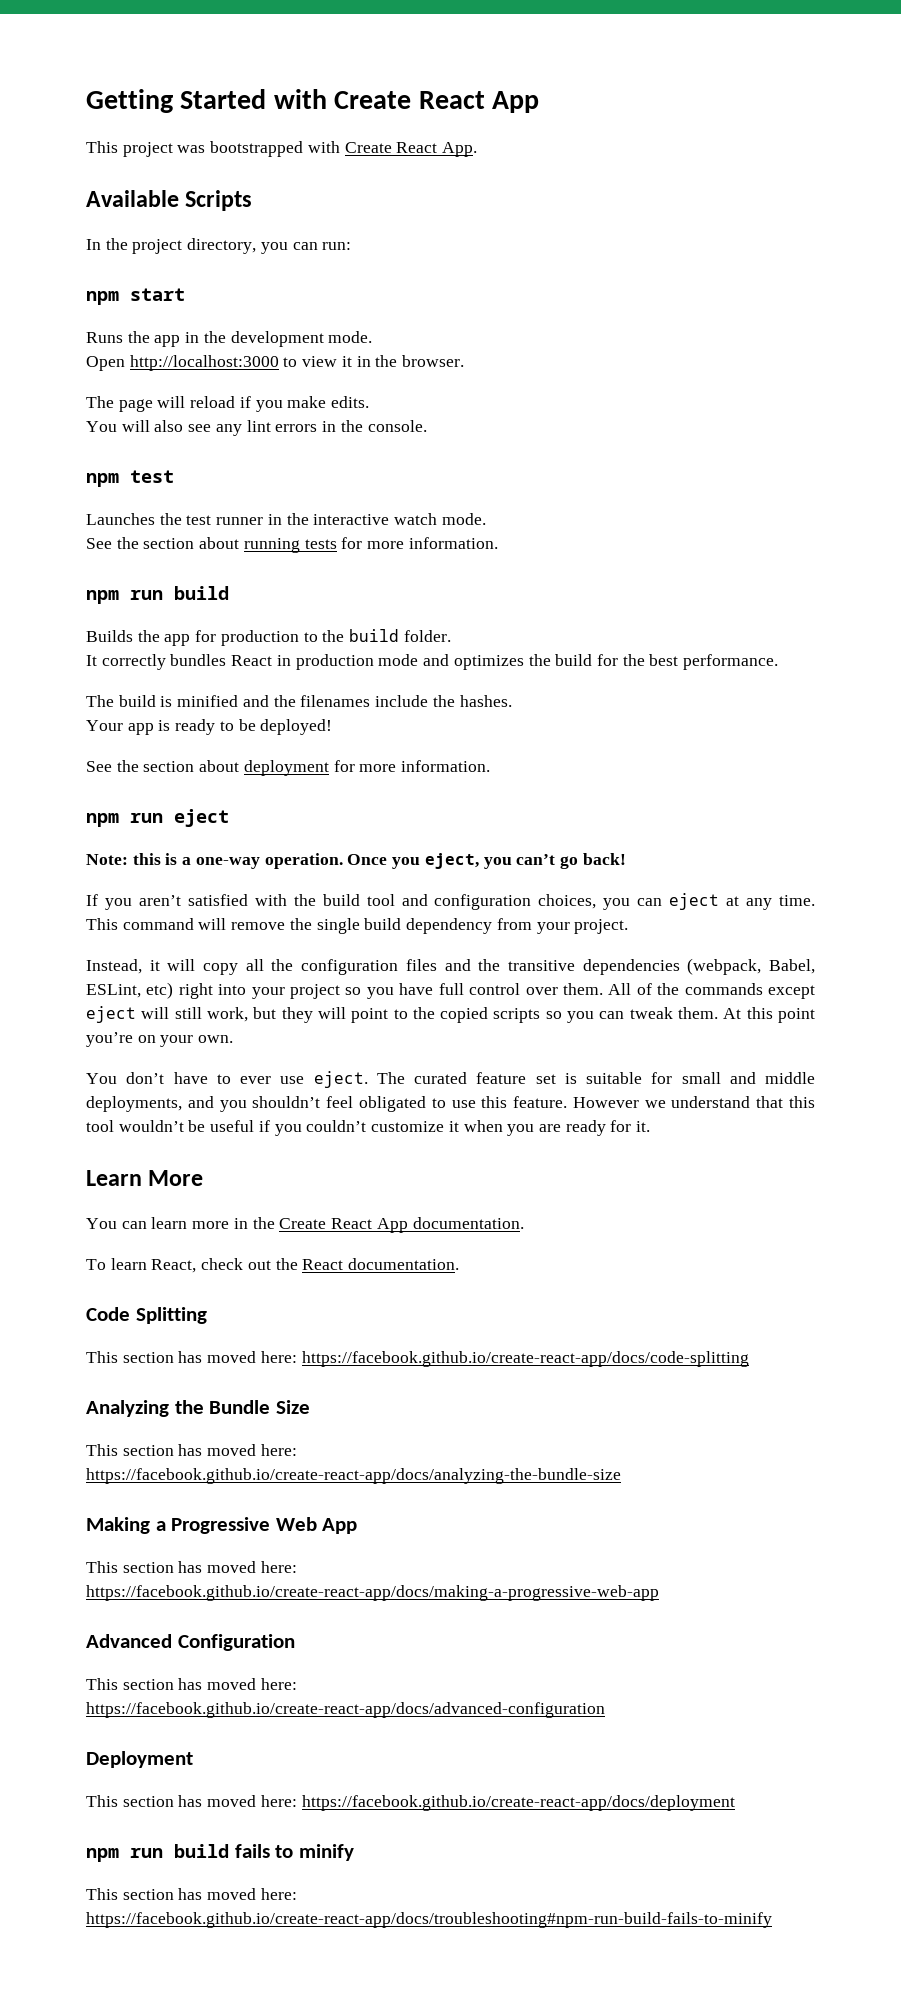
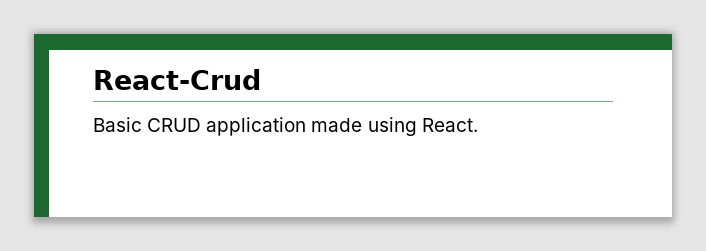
- Getting Started with Create React App
- This project was bootstrapped with Create React App.
- Available Scripts
- In the project directory, you can run:
- npm start
- Runs the app in the development mode.
- Open http://localhost:3000 to view it in the browser.
- The page will reload if you make edits.
- You will also see any lint errors in the console.
- npm test
- Launches the test runner in the interactive watch mode.
- See the section about running tests for more information.
- npm run build
- Builds the app for production to the build folder.
- It correctly bundles React in production mode and optimizes the build for the best performance.
- The build is minified and the filenames include the hashes.
- Your app is ready to be deployed!
- See the section about deployment for more information.
- npm run eject
- Note: this is a one-way operation. Once you eject, you can’t go back!
- If you aren’t satisfied with the build tool and configuration choices, you can eject at any time. This command will remove the single build dependency from your project.
- Instead, it will copy all the configuration files and the transitive dependencies (webpack, Babel, ESLint, etc) right into your project so you have full control over them. All of the commands except eject will still work, but they will point to the copied scripts so you can tweak them. At this point you’re on your own.
- You don’t have to ever use eject. The curated feature set is suitable for small and middle deployments, and you shouldn’t feel obligated to use this feature. However we understand that this tool wouldn’t be useful if you couldn’t customize it when you are ready for it.
- Learn More
- You can learn more in the Create React App documentation.
- To learn React, check out the React documentation.
- Code Splitting
- This section has moved here: https://facebook.github.io/create-react-app/docs/code-splitting
- Analyzing the Bundle Size
- This section has moved here: https://facebook.github.io/create-react-app/docs/analyzing-the-bundle-size
- Making a Progressive Web App
- This section has moved here: https://facebook.github.io/create-react-app/docs/making-a-progressive-web-app
- Advanced Configuration
- This section has moved here: https://facebook.github.io/create-react-app/docs/advanced-configuration
- Deployment
- This section has moved here: https://facebook.github.io/create-react-app/docs/deployment
- npm run build fails to minify
- This section has moved here: https://facebook.github.io/create-react-app/docs/troubleshooting#npm-run-build-fails-to-minify
+ React-Crud
+ Basic CRUD application made using React.

